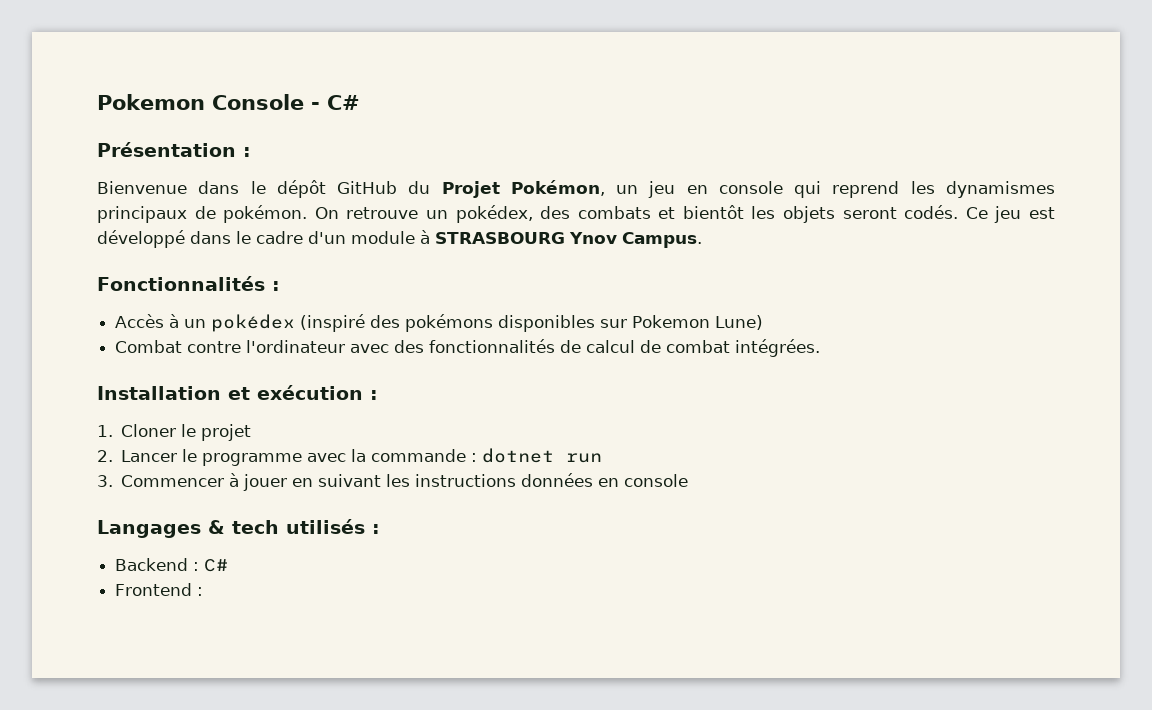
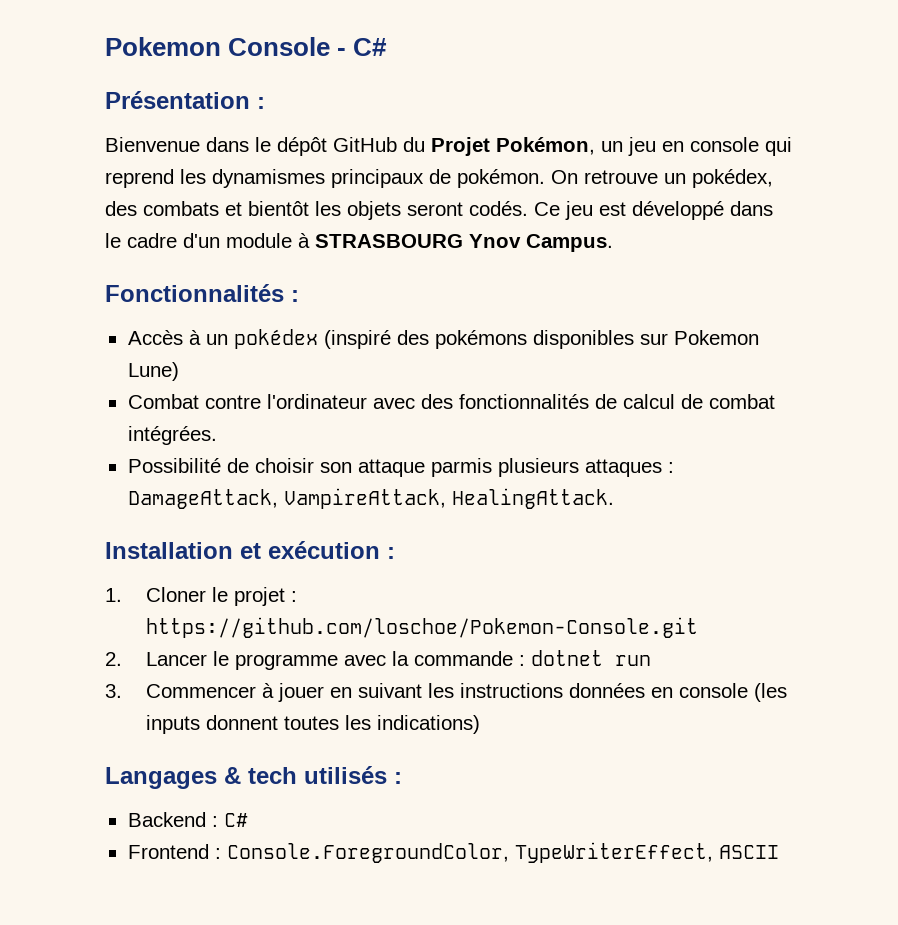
+ Possibilité de choisir son attaque parmis plusieurs attaques : DamageAttack, VampireAttack, HealingAttack.
- 1. Cloner le projet
+ 1. Cloner le projet : https://github.com/loschoe/Pokemon-Console.git
- 3. Commencer à jouer en suivant les instructions données en console
+ 3. Commencer à jouer en suivant les instructions données en console (les inputs donnent toutes les indications)
- Frontend :
+ Frontend : Console.ForegroundColor, TypeWriterEffect, ASCII

